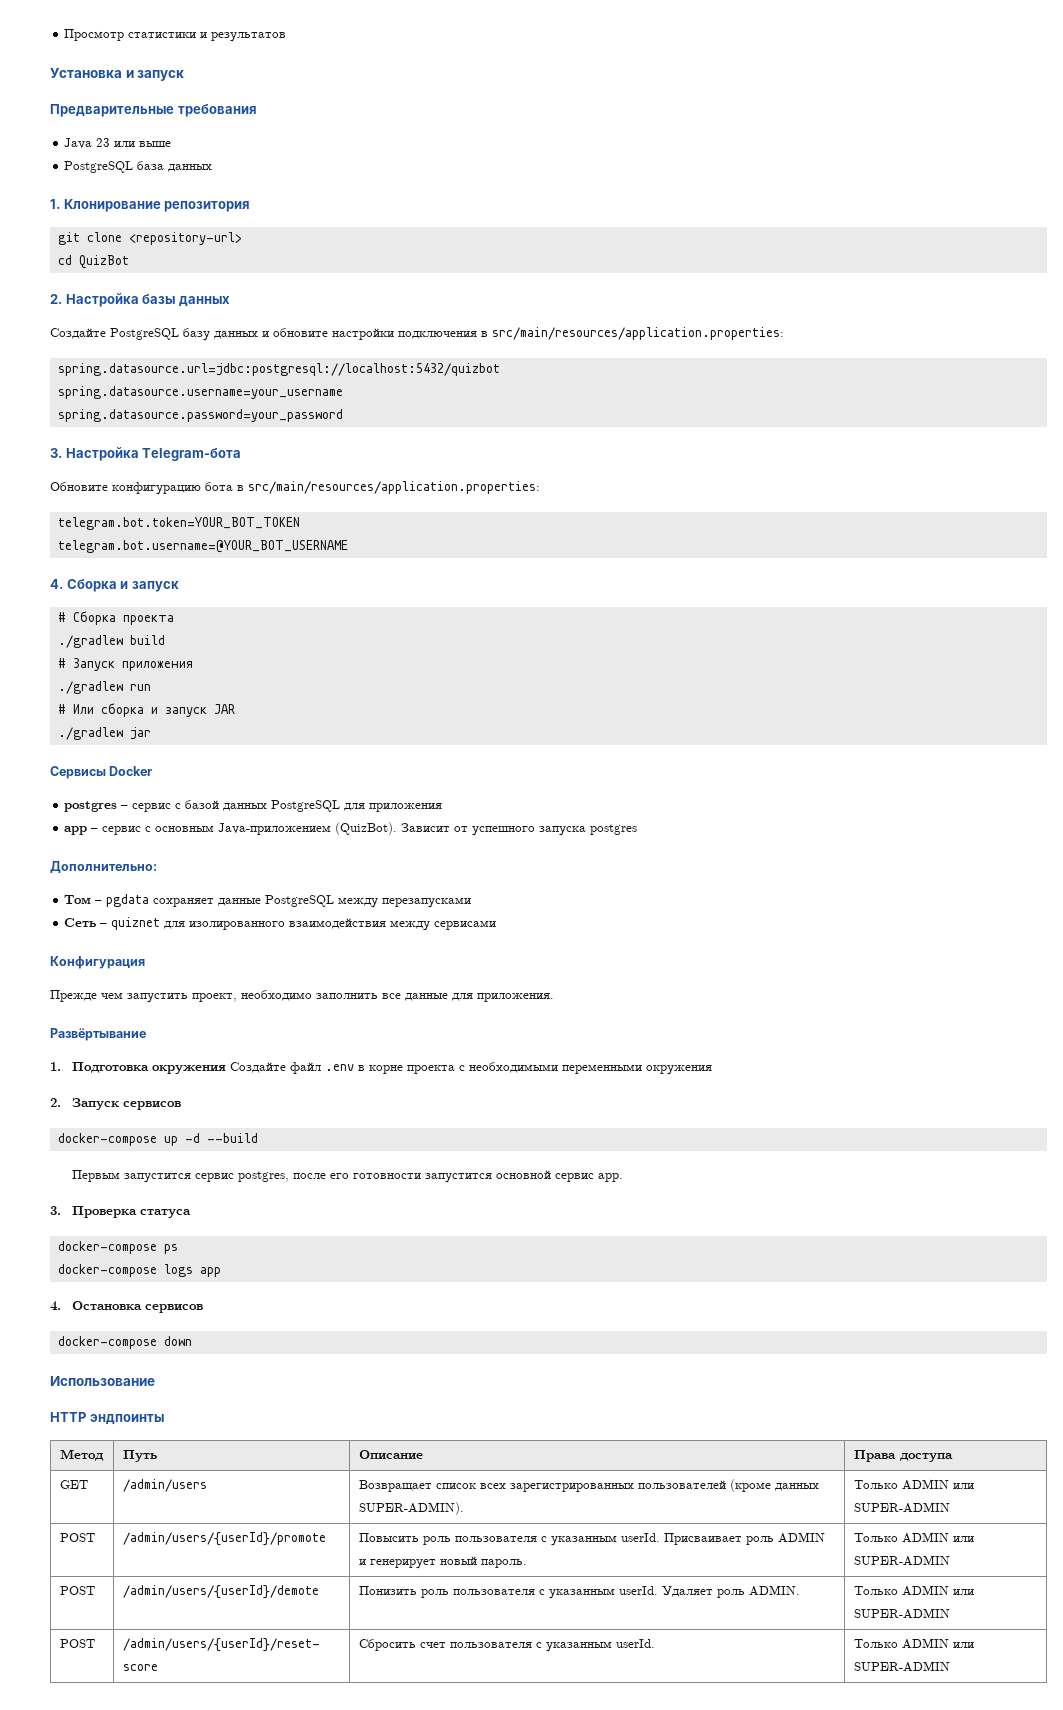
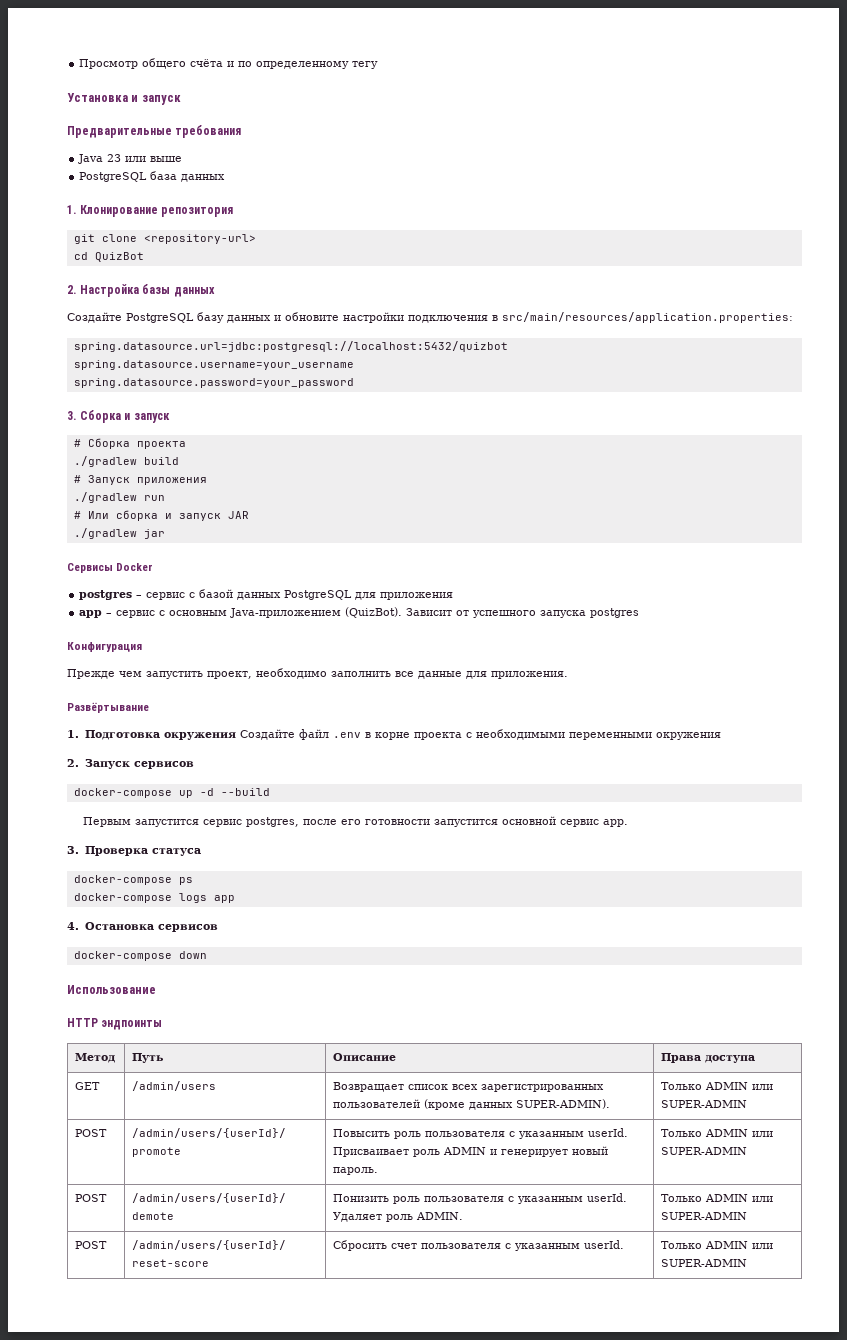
- Просмотр статистики и результатов
+ Просмотр общего счёта и по определенному тегу
- 3. Настройка Telegram-бота
- Обновите конфигурацию бота в src/main/resources/application.properties:
- telegram.bot.token=YOUR_BOT_TOKEN
- telegram.bot.username=@YOUR_BOT_USERNAME
- 4. Сборка и запуск
+ 3. Сборка и запуск
- Дополнительно:
- Том – pgdata сохраняет данные PostgreSQL между перезапусками
- Сеть – quiznet для изолированного взаимодействия между сервисами

